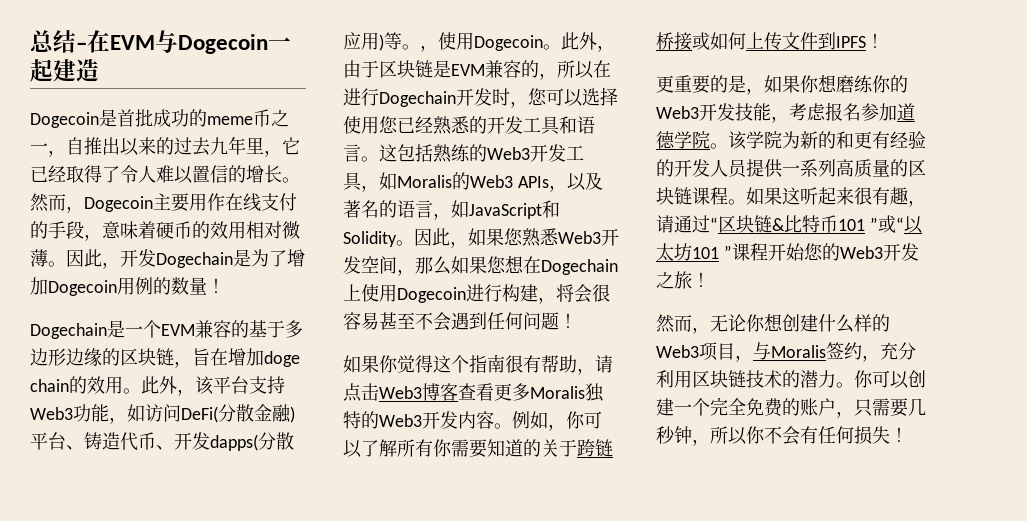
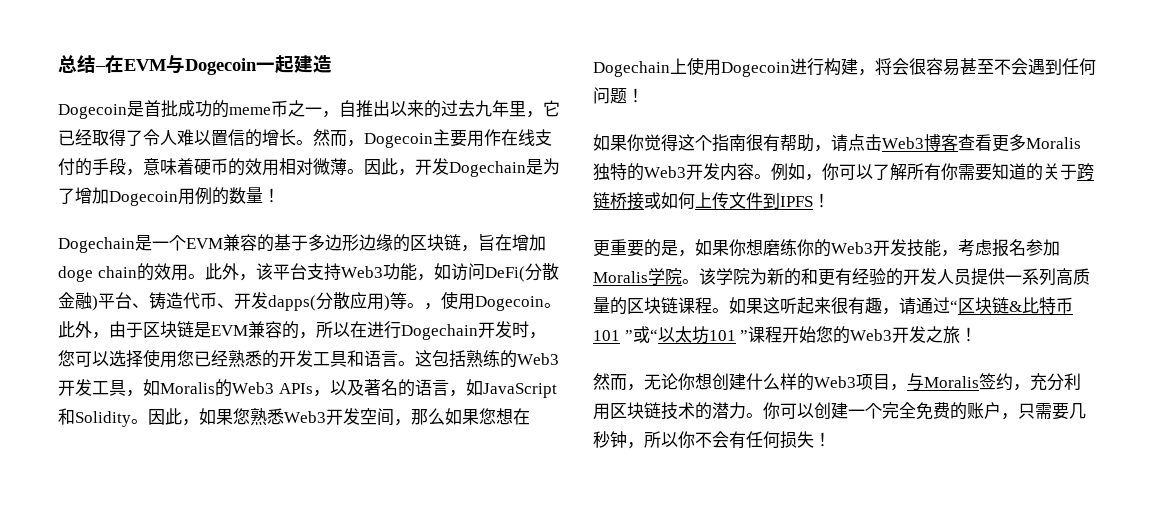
- 更重要的是，如果你想磨练你的Web3开发技能，考虑报名参加道德学院。
+ 更重要的是，如果你想磨练你的Web3开发技能，考虑报名参加Moralis学院。

